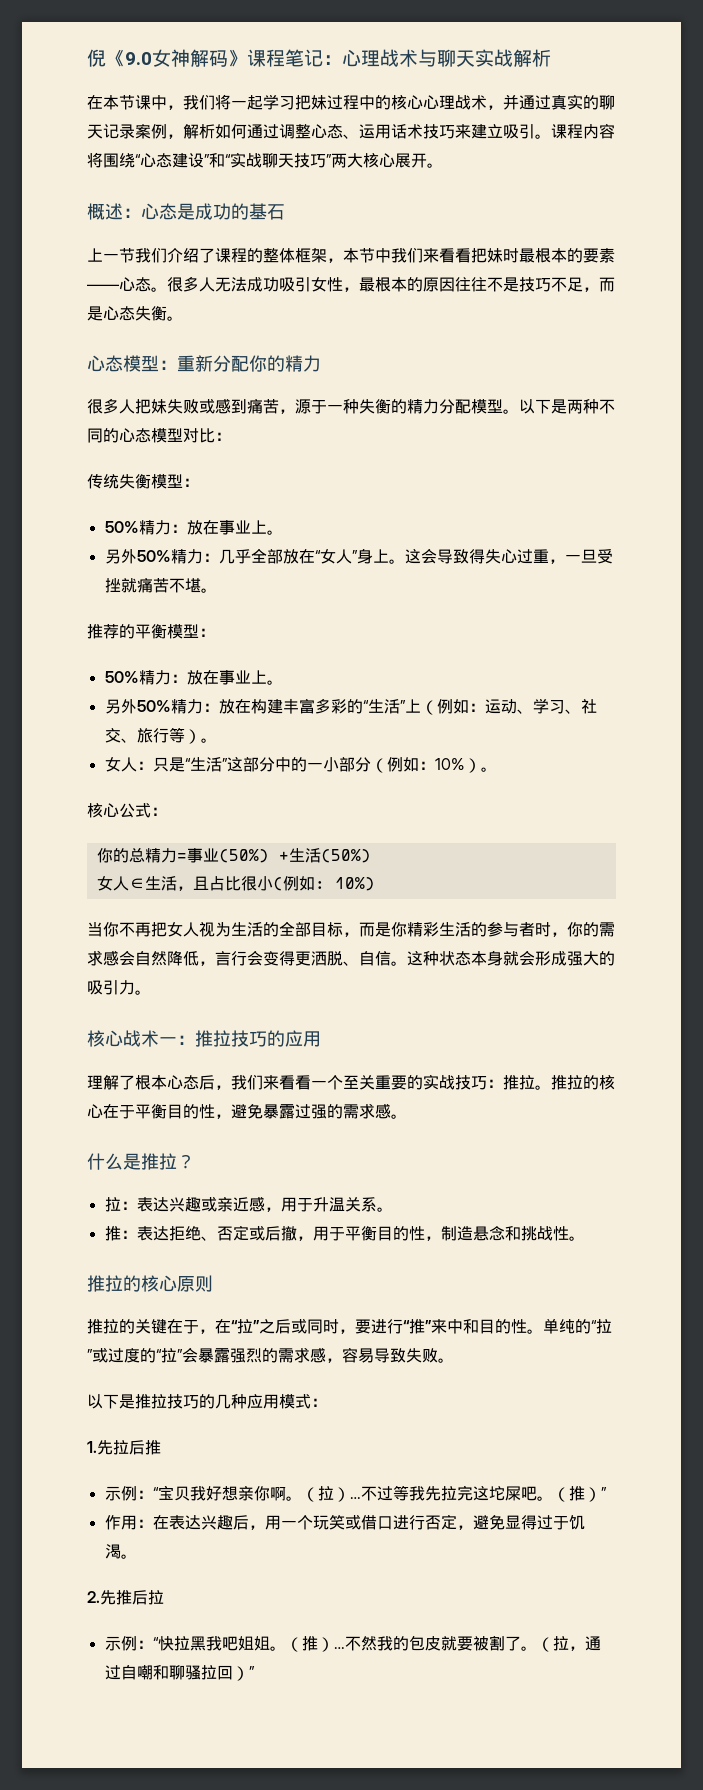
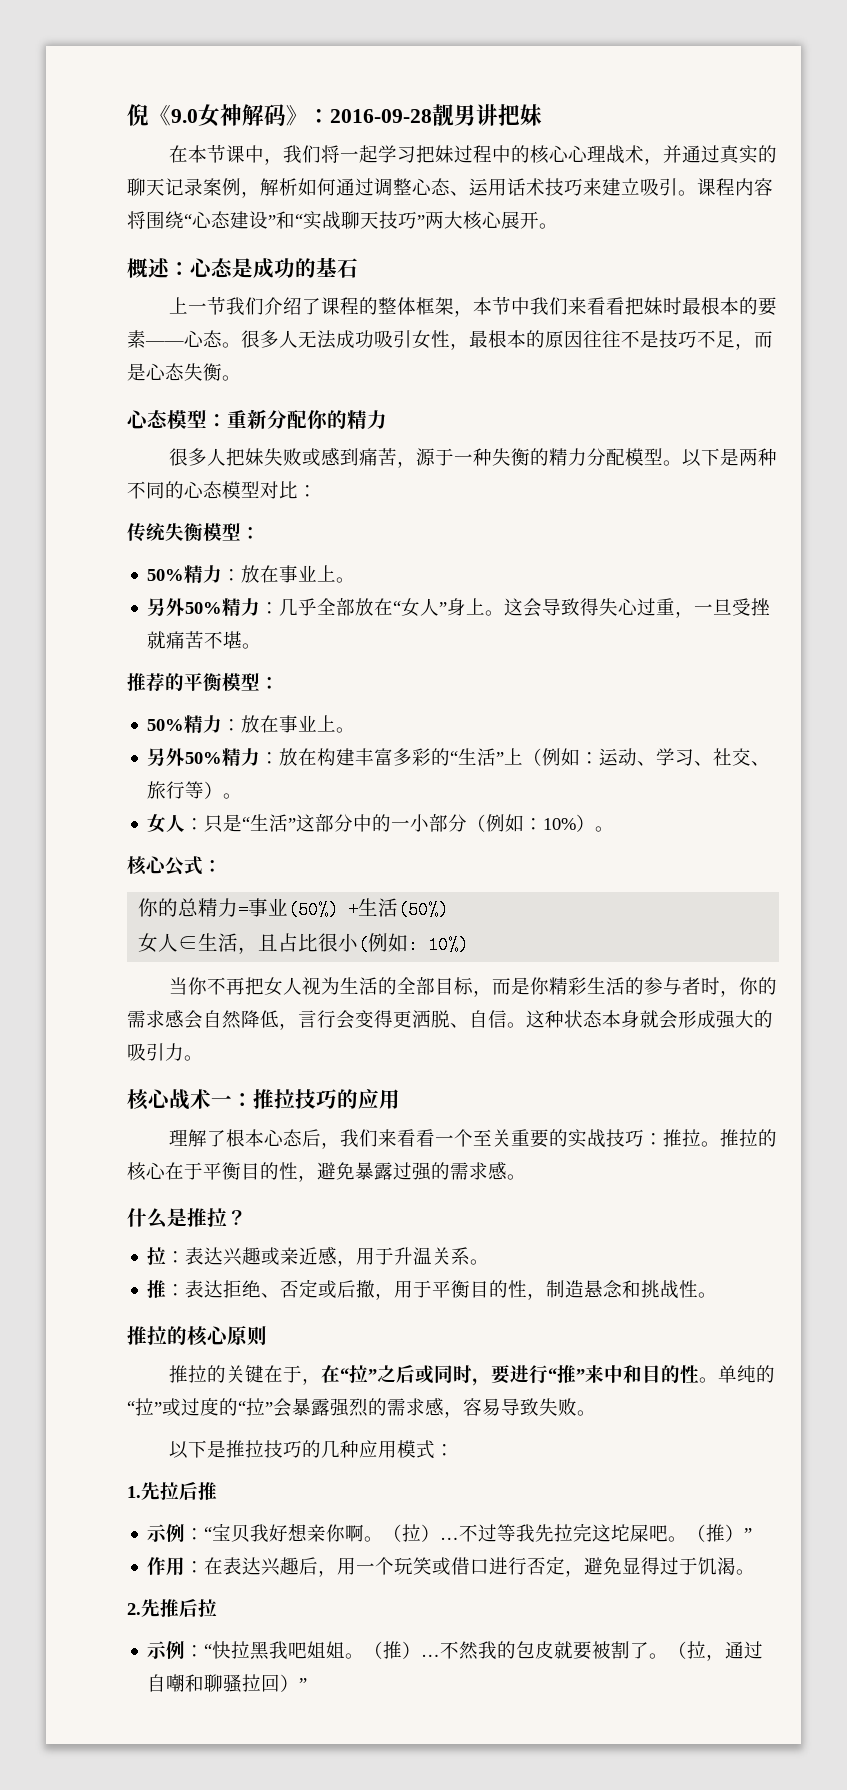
- 倪《9.0女神解码》课程笔记：心理战术与聊天实战解析
+ 倪《9.0女神解码》：2016-09-28靓男讲把妹

